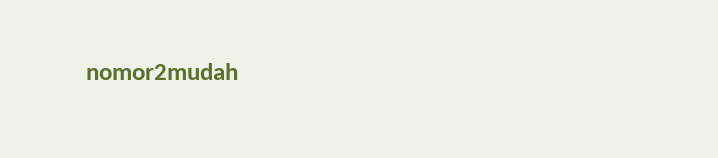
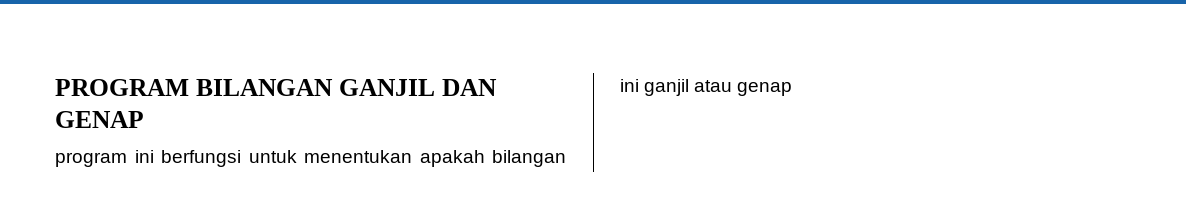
- nomor2mudah
+ PROGRAM BILANGAN GANJIL DAN GENAP
+ program ini berfungsi untuk menentukan apakah bilangan ini ganjil atau genap

